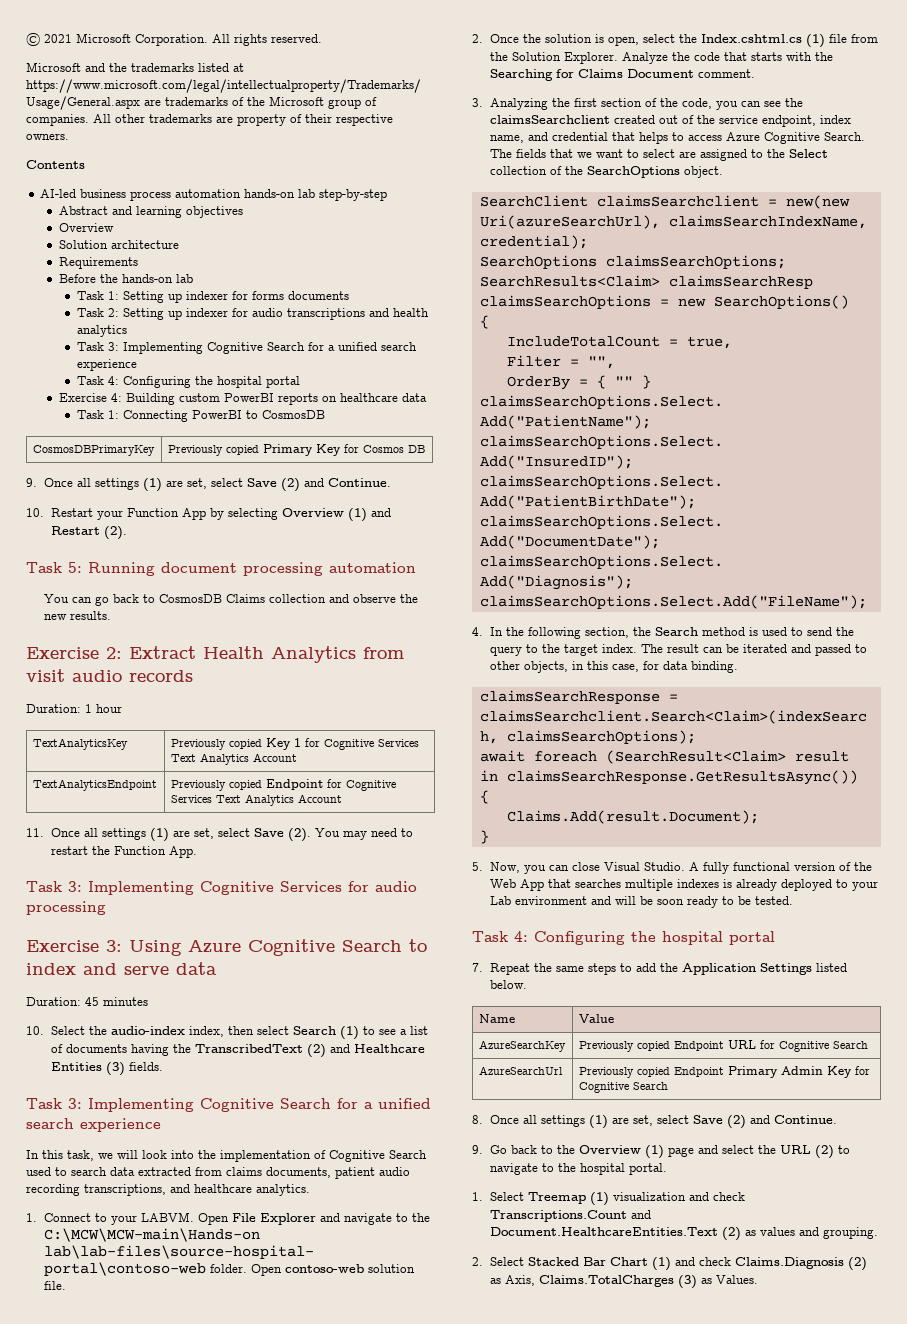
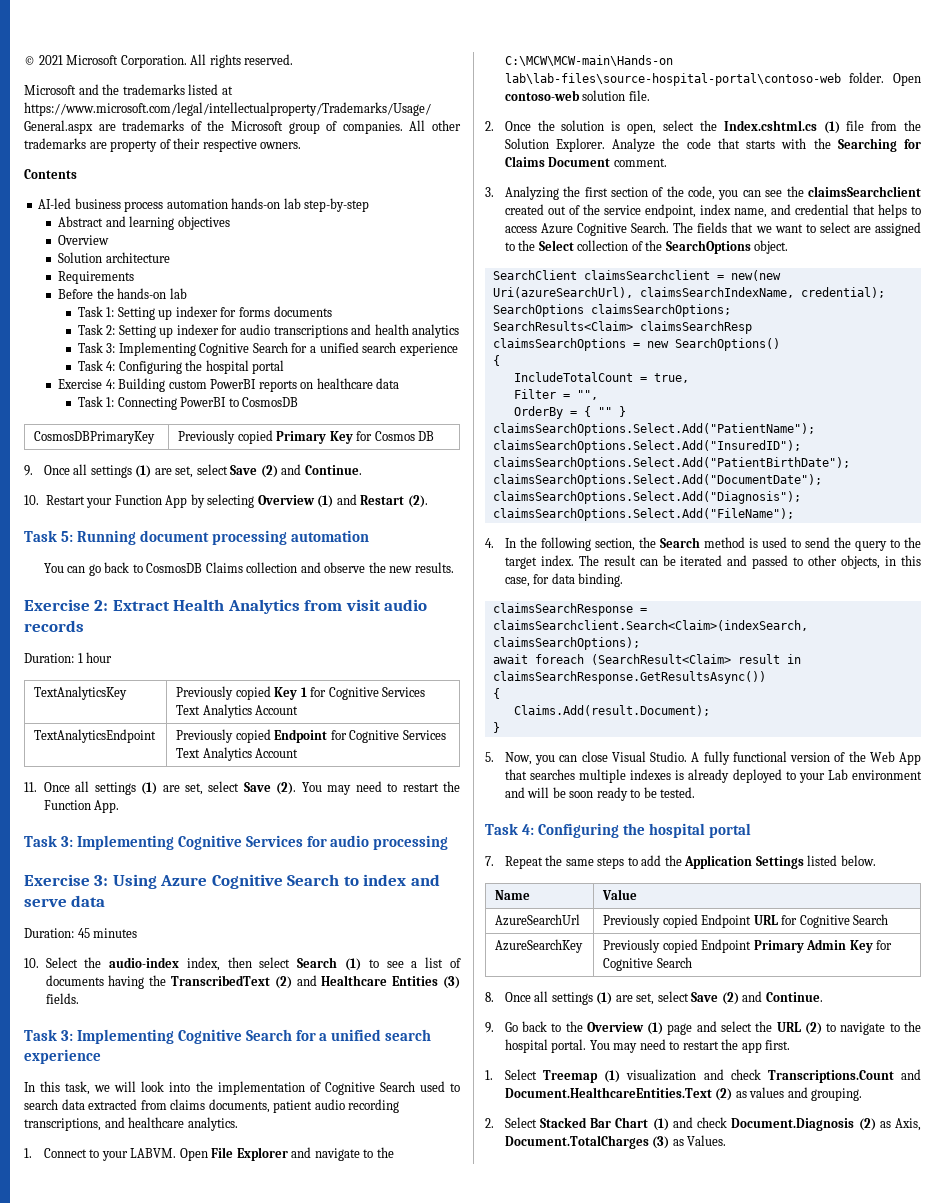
- AzureSearchKey | Previously copied Endpoint URL for Cognitive Search
+ AzureSearchUrl | Previously copied Endpoint URL for Cognitive Search
- AzureSearchUrl | Previously copied Endpoint Primary Admin Key for Cognitive Search
+ AzureSearchKey | Previously copied Endpoint Primary Admin Key for Cognitive Search
+ You may need to restart the app first.
- 2. Select Stacked Bar Chart (1) and check Claims.Diagnosis (2) as Axis, Claims.TotalCharges (3) as Values.
+ 2. Select Stacked Bar Chart (1) and check Document.Diagnosis (2) as Axis, Document.TotalCharges (3) as Values.

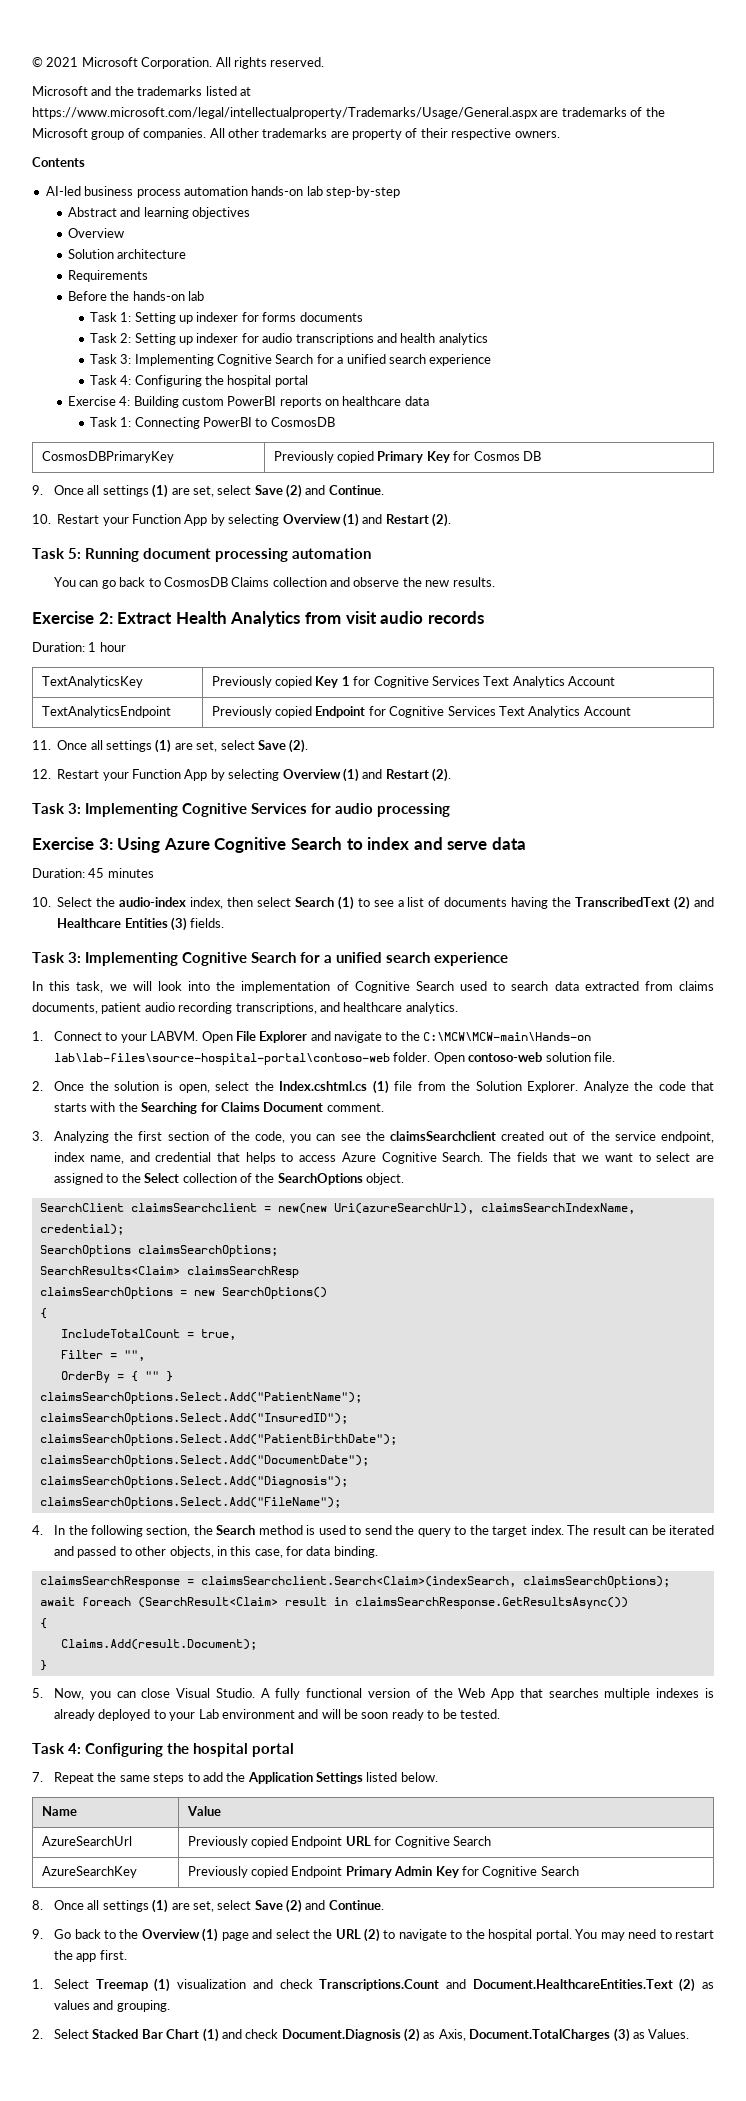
- 11. Once all settings (1) are set, select Save (2). You may need to restart the Function App.
+ 11. Once all settings (1) are set, select Save (2).
+ 12. Restart your Function App by selecting Overview (1) and Restart (2).

